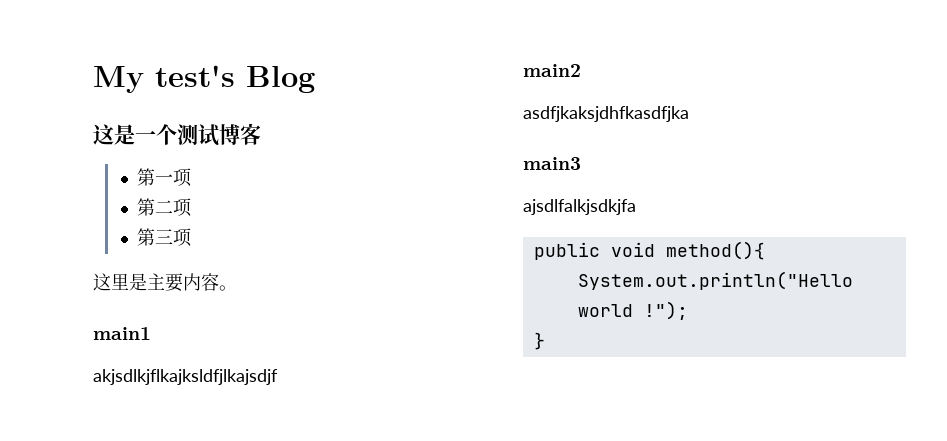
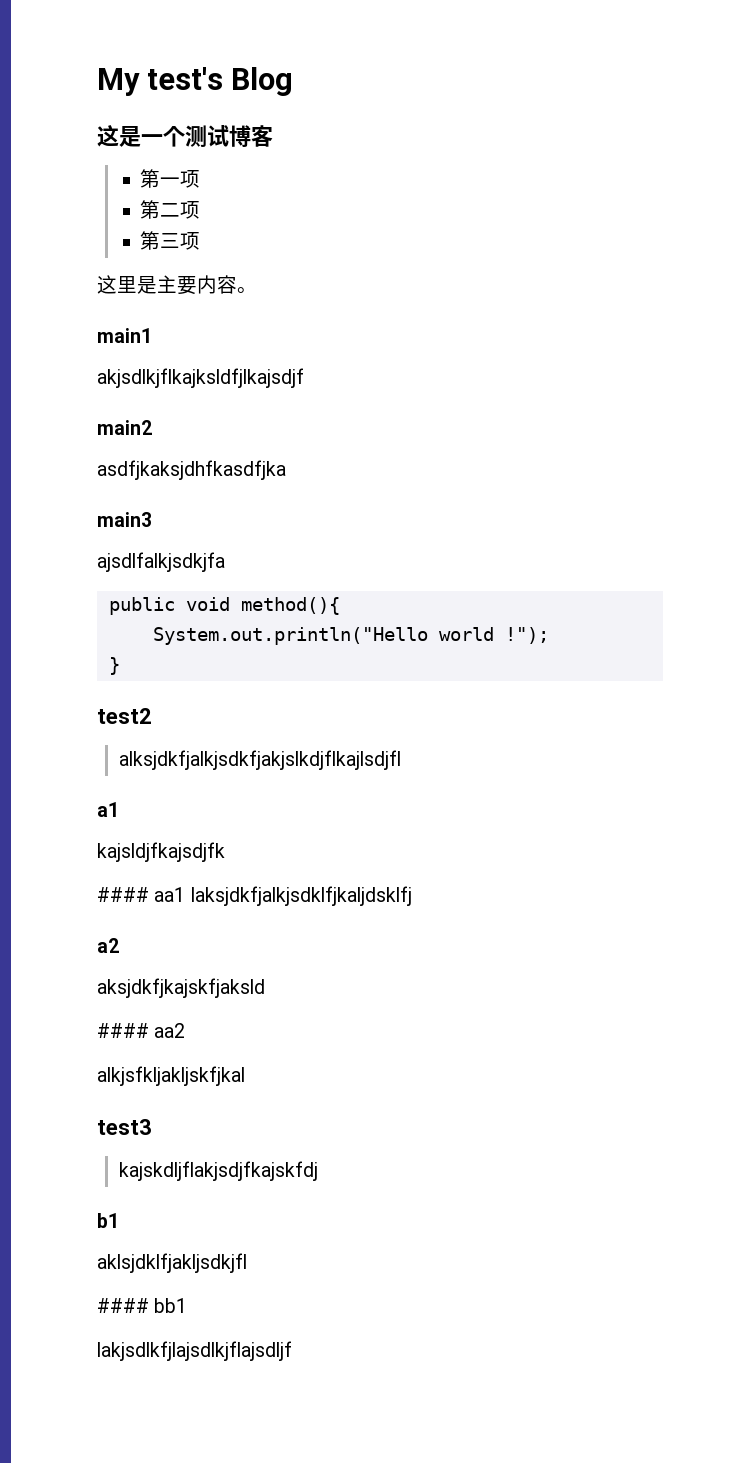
+ test2
+ alksjdkfjalkjsdkfjakjslkdjflkajlsdjfl
+ a1
+ kajsldjfkajsdjfk
+ #### aa1 laksjdkfjalkjsdklfjkaljdsklfj
+ a2
+ aksjdkfjkajskfjaksld
+ #### aa2
+ alkjsfkljakljskfjkal
+ test3
+ kajskdljflakjsdjfkajskfdj
+ b1
+ aklsjdklfjakljsdkjfl
+ #### bb1
+ lakjsdlkfjlajsdlkjflajsdljf

